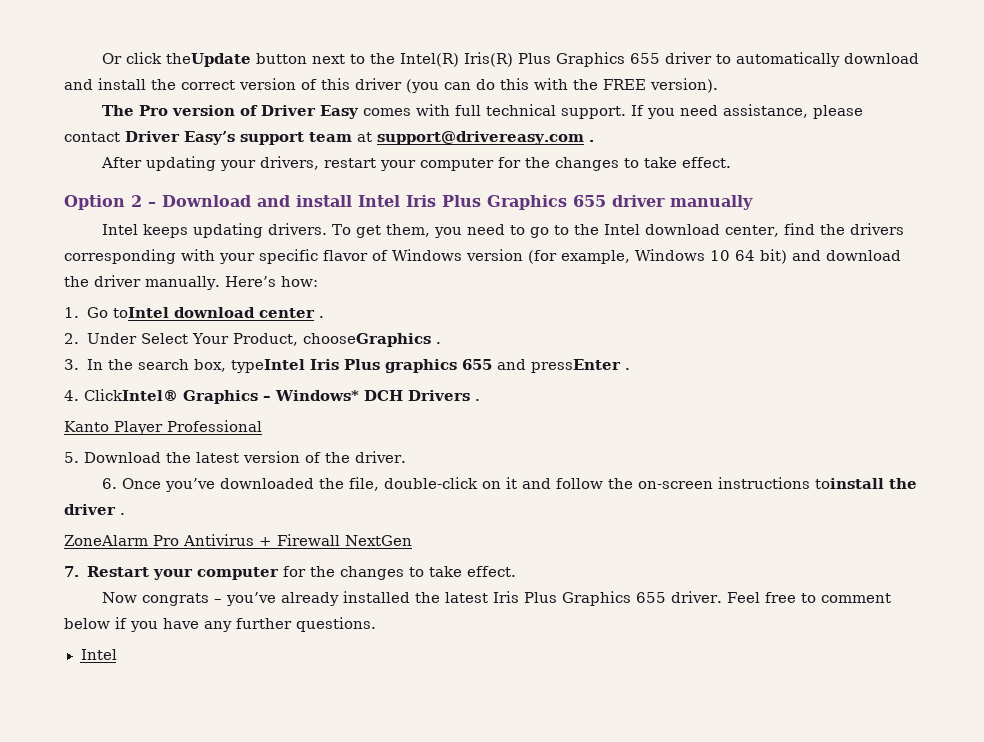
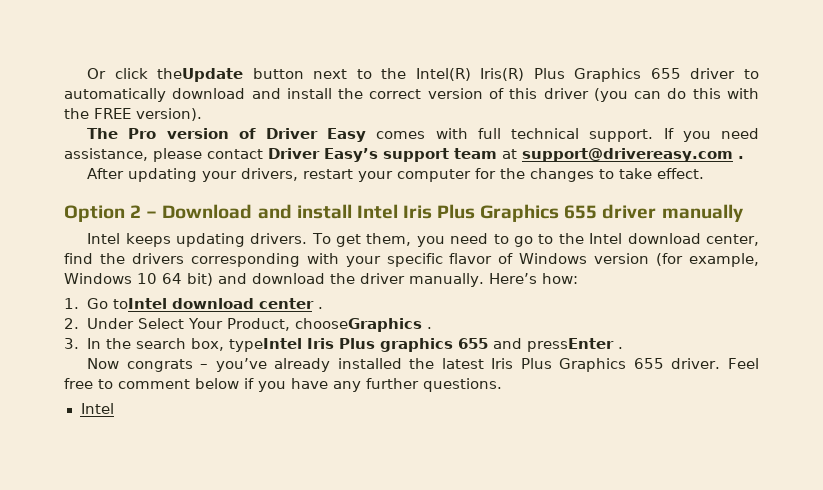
- 4. ClickIntel® Graphics – Windows* DCH Drivers .
- Kanto Player Professional
- 5. Download the latest version of the driver.
- 6. Once you’ve downloaded the file, double-click on it and follow the on-screen instructions toinstall the driver .
- ZoneAlarm Pro Antivirus + Firewall NextGen
- 7. Restart your computer for the changes to take effect.

